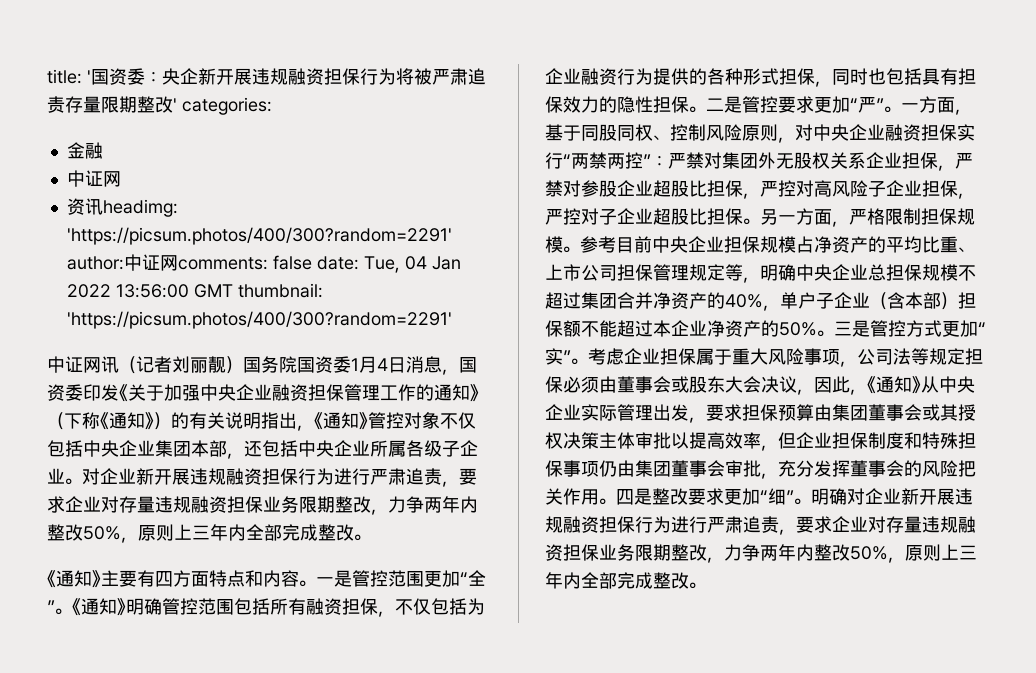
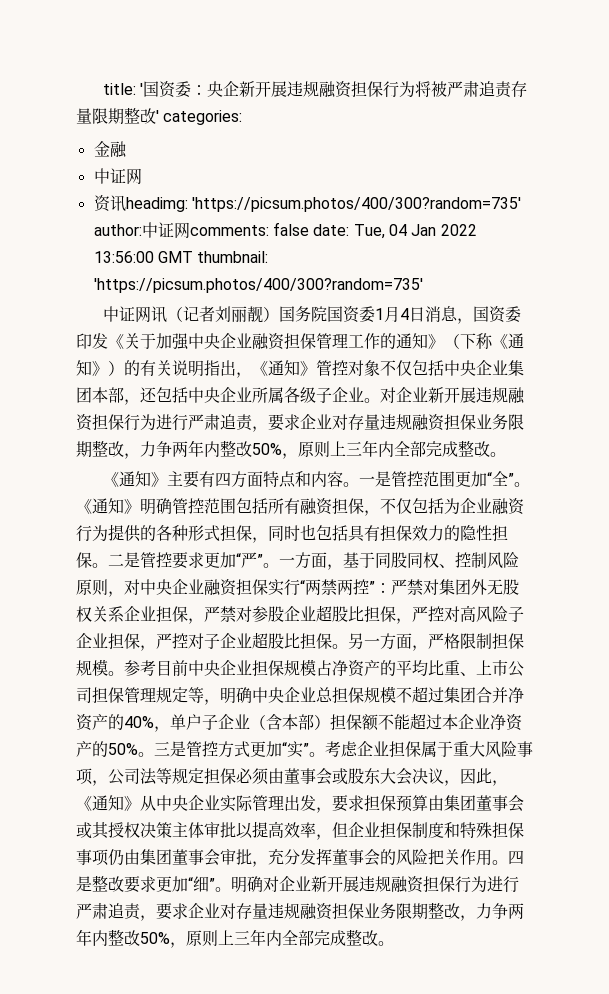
- 资讯headimg: 'https://picsum.photos/400/300?random=2291' author:中证网comments: false date: Tue, 04 Jan 2022 13:56:00 GMT thumbnail: 'https://picsum.photos/400/300?random=2291'
+ 资讯headimg: 'https://picsum.photos/400/300?random=735' author:中证网comments: false date: Tue, 04 Jan 2022 13:56:00 GMT thumbnail: 'https://picsum.photos/400/300?random=735'

